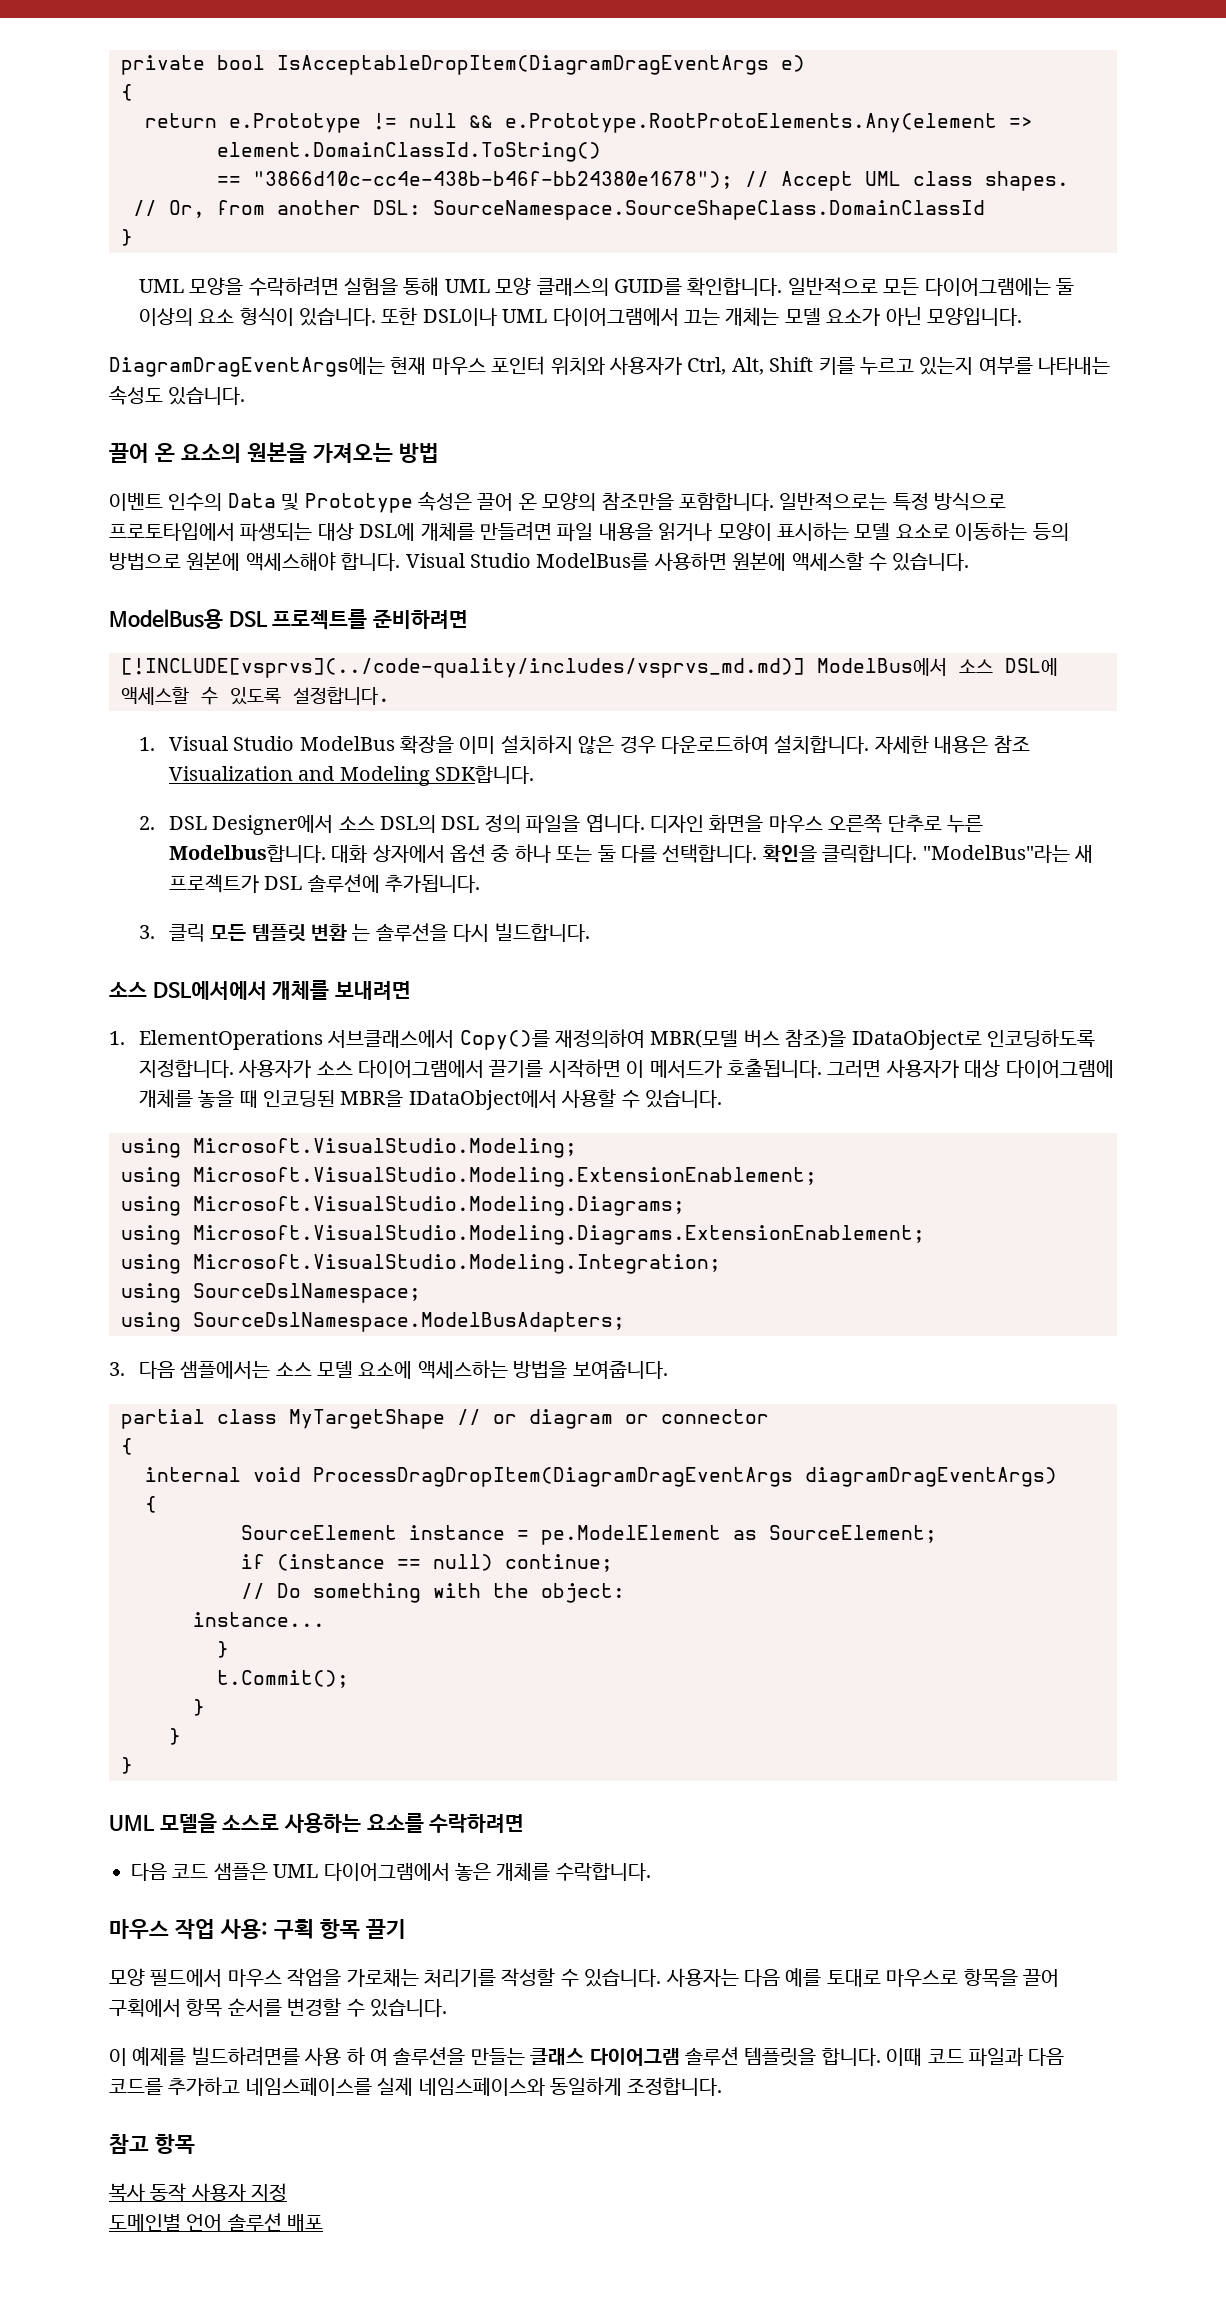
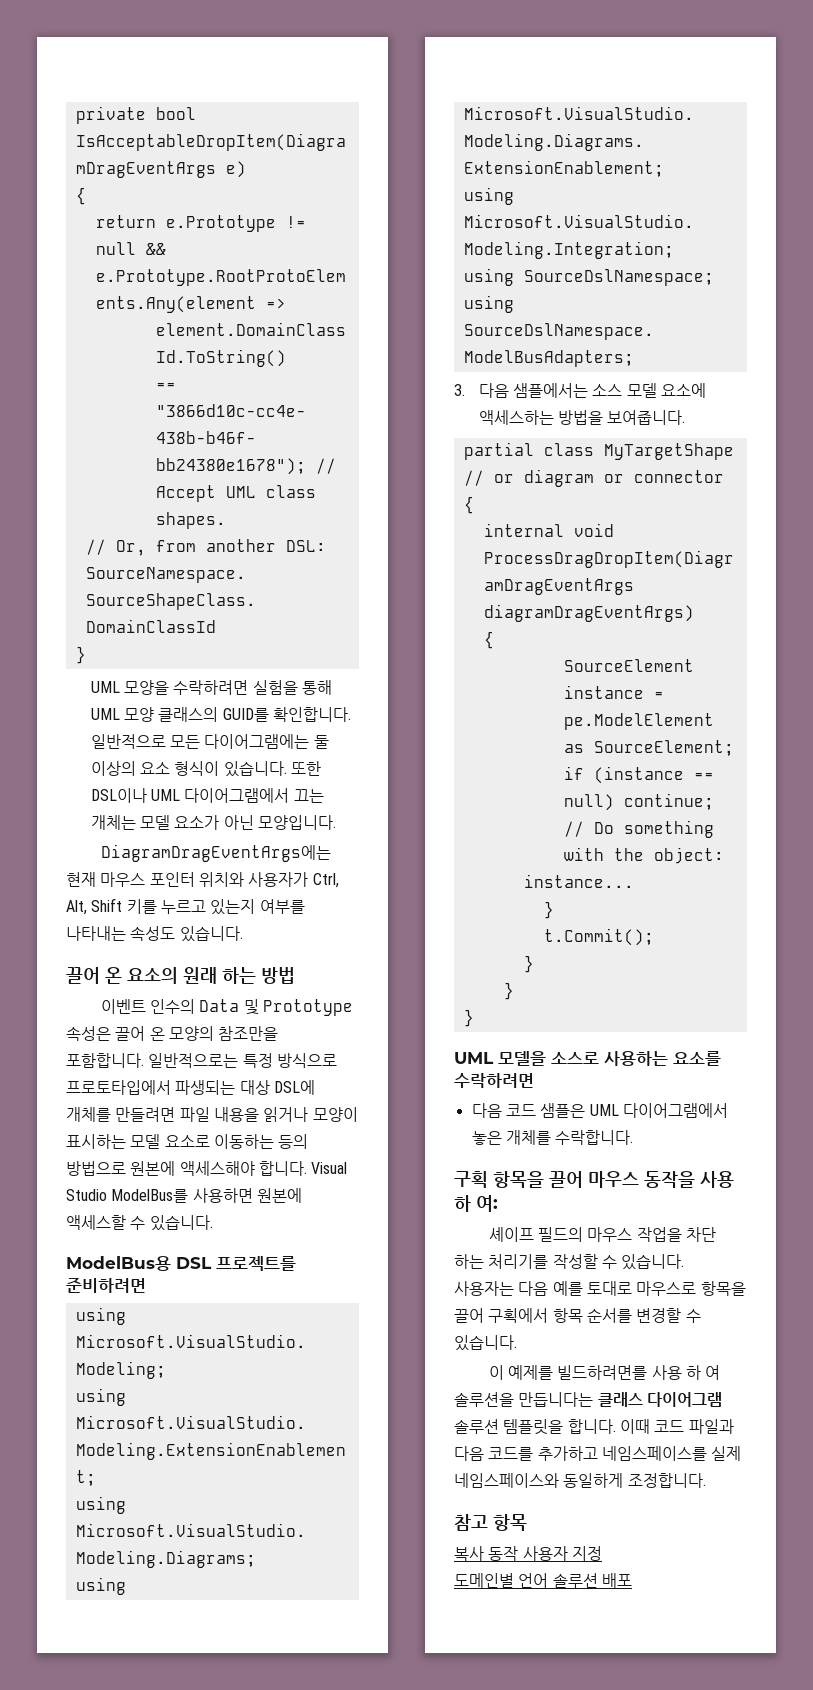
- 끌어 온 요소의 원본을 가져오는 방법
+ 끌어 온 요소의 원래 하는 방법
- [!INCLUDE[vsprvs](../code-quality/includes/vsprvs_md.md)] ModelBus에서 소스 DSL에 액세스할 수 있도록 설정합니다.
- 1. Visual Studio ModelBus 확장을 이미 설치하지 않은 경우 다운로드하여 설치합니다. 자세한 내용은 참조 Visualization and Modeling SDK합니다.
- 2. DSL Designer에서 소스 DSL의 DSL 정의 파일을 엽니다. 디자인 화면을 마우스 오른쪽 단추로 누른 Modelbus합니다. 대화 상자에서 옵션 중 하나 또는 둘 다를 선택합니다. 확인을 클릭합니다. "ModelBus"라는 새 프로젝트가 DSL 솔루션에 추가됩니다.
- 3. 클릭 모든 템플릿 변환 는 솔루션을 다시 빌드합니다.
- 소스 DSL에서에서 개체를 보내려면
- 1. ElementOperations 서브클래스에서 Copy()를 재정의하여 MBR(모델 버스 참조)을 IDataObject로 인코딩하도록 지정합니다. 사용자가 소스 다이어그램에서 끌기를 시작하면 이 메서드가 호출됩니다. 그러면 사용자가 대상 다이어그램에 개체를 놓을 때 인코딩된 MBR을 IDataObject에서 사용할 수 있습니다.
- 마우스 작업 사용: 구획 항목 끌기
- 모양 필드에서 마우스 작업을 가로채는 처리기를 작성할 수 있습니다.
+ 구획 항목을 끌어 마우스 동작을 사용 하 여:
+ 셰이프 필드의 마우스 작업을 차단 하는 처리기를 작성할 수 있습니다.
- 이 예제를 빌드하려면를 사용 하 여 솔루션을 만들는 클래스 다이어그램 솔루션 템플릿을 합니다.
+ 이 예제를 빌드하려면를 사용 하 여 솔루션을 만듭니다는 클래스 다이어그램 솔루션 템플릿을 합니다.

